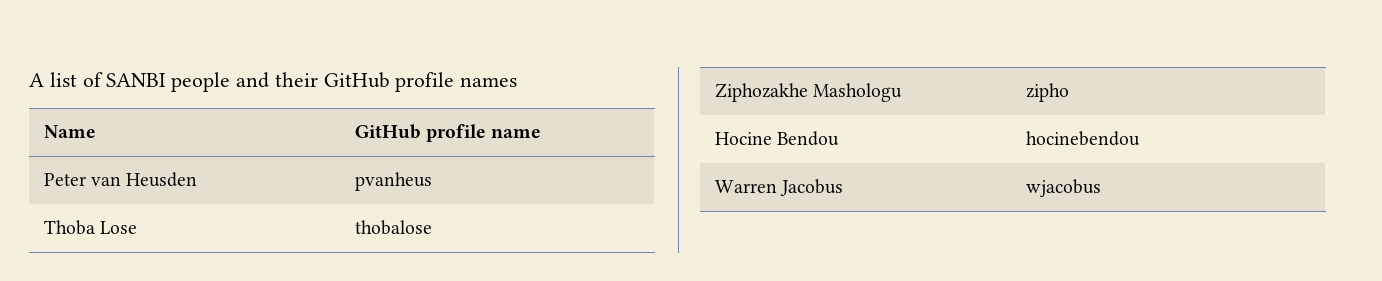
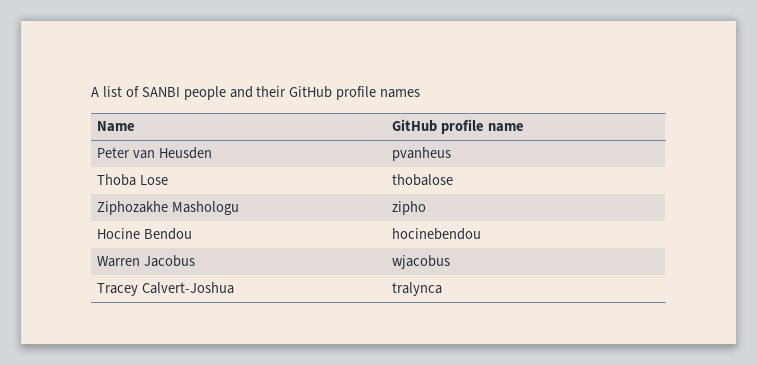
+ Tracey Calvert-Joshua | tralynca

